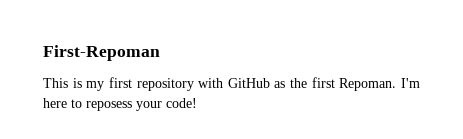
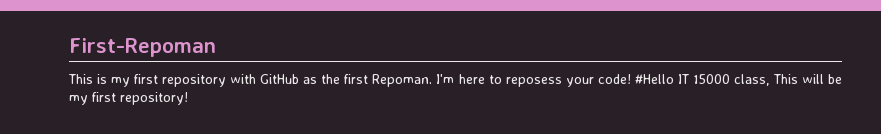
+ #Hello IT 15000 class, This will be my first repository!

